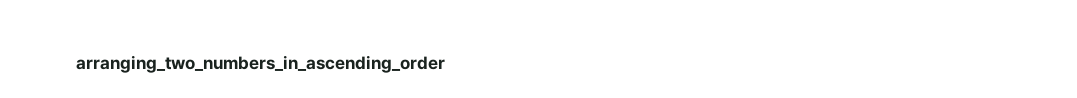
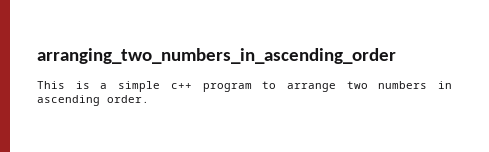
+ This is a simple c++ program to arrange two numbers in ascending order.

